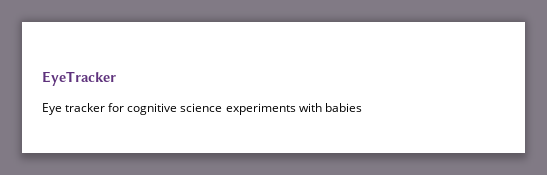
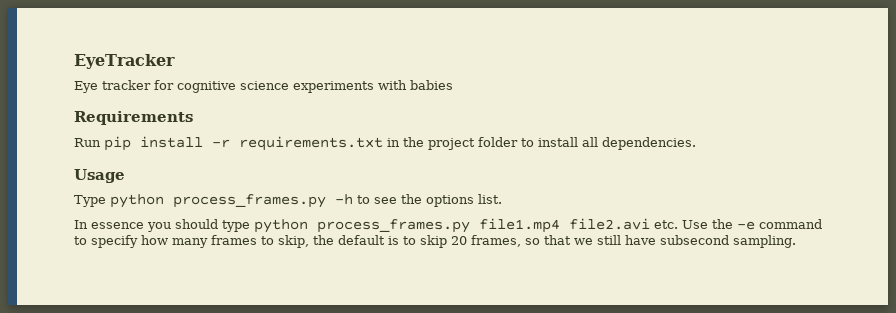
+ Requirements
+ Run pip install -r requirements.txt in the project folder to install all dependencies.
+ Usage
+ Type python process_frames.py -h to see the options list.
+ In essence you should type python process_frames.py file1.mp4 file2.avi etc. Use the -e command to specify how many frames to skip, the default is to skip 20 frames, so that we still have subsecond sampling.

